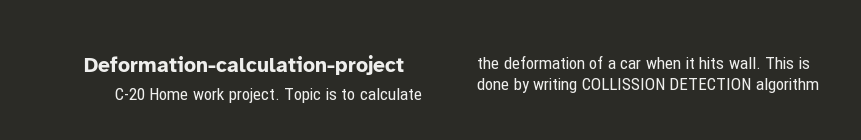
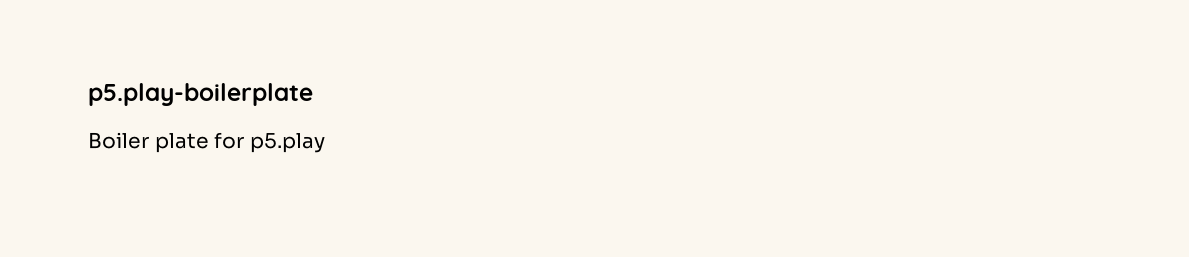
- Deformation-calculation-project
- C-20 Home work project. Topic is to calculate the deformation of a car when it hits wall. This is done by writing COLLISSION DETECTION algorithm
+ p5.play-boilerplate
+ Boiler plate for p5.play

